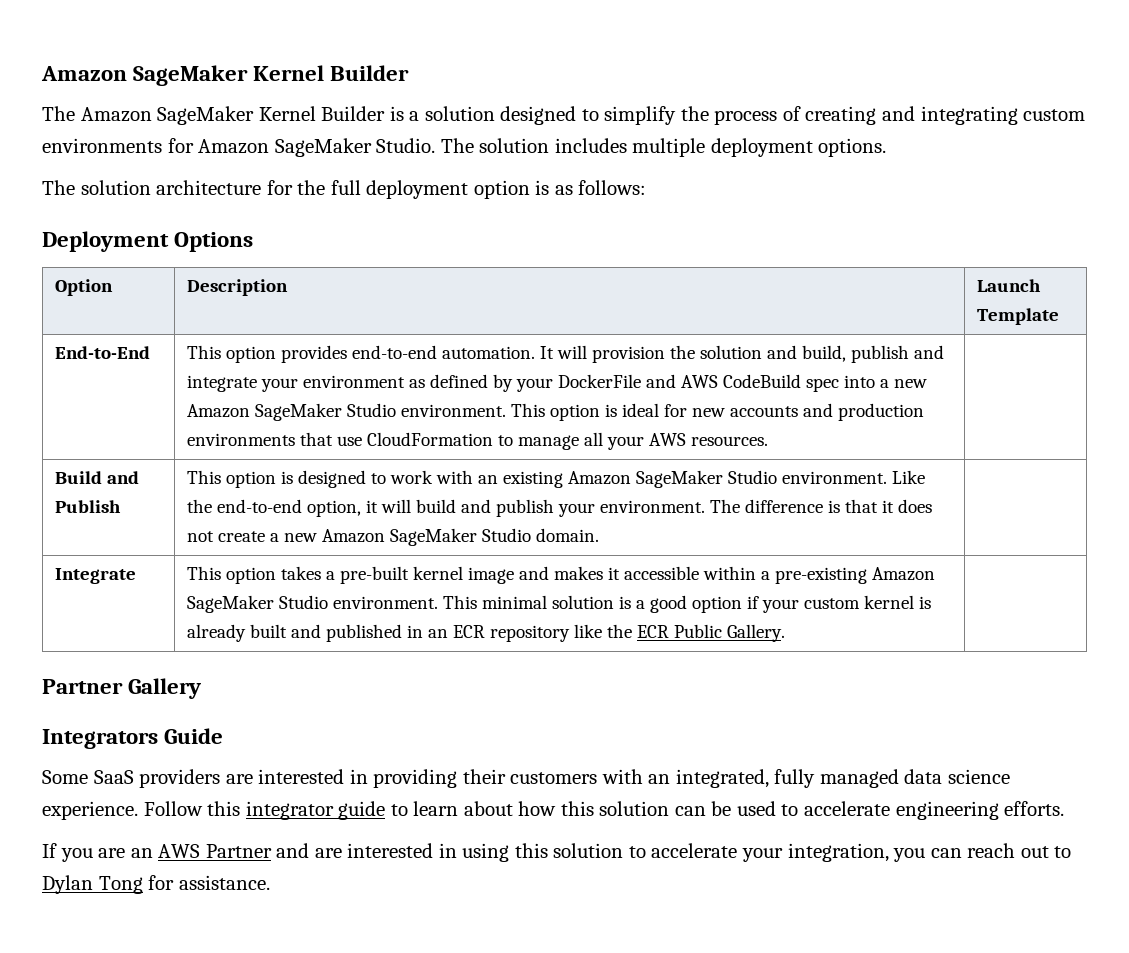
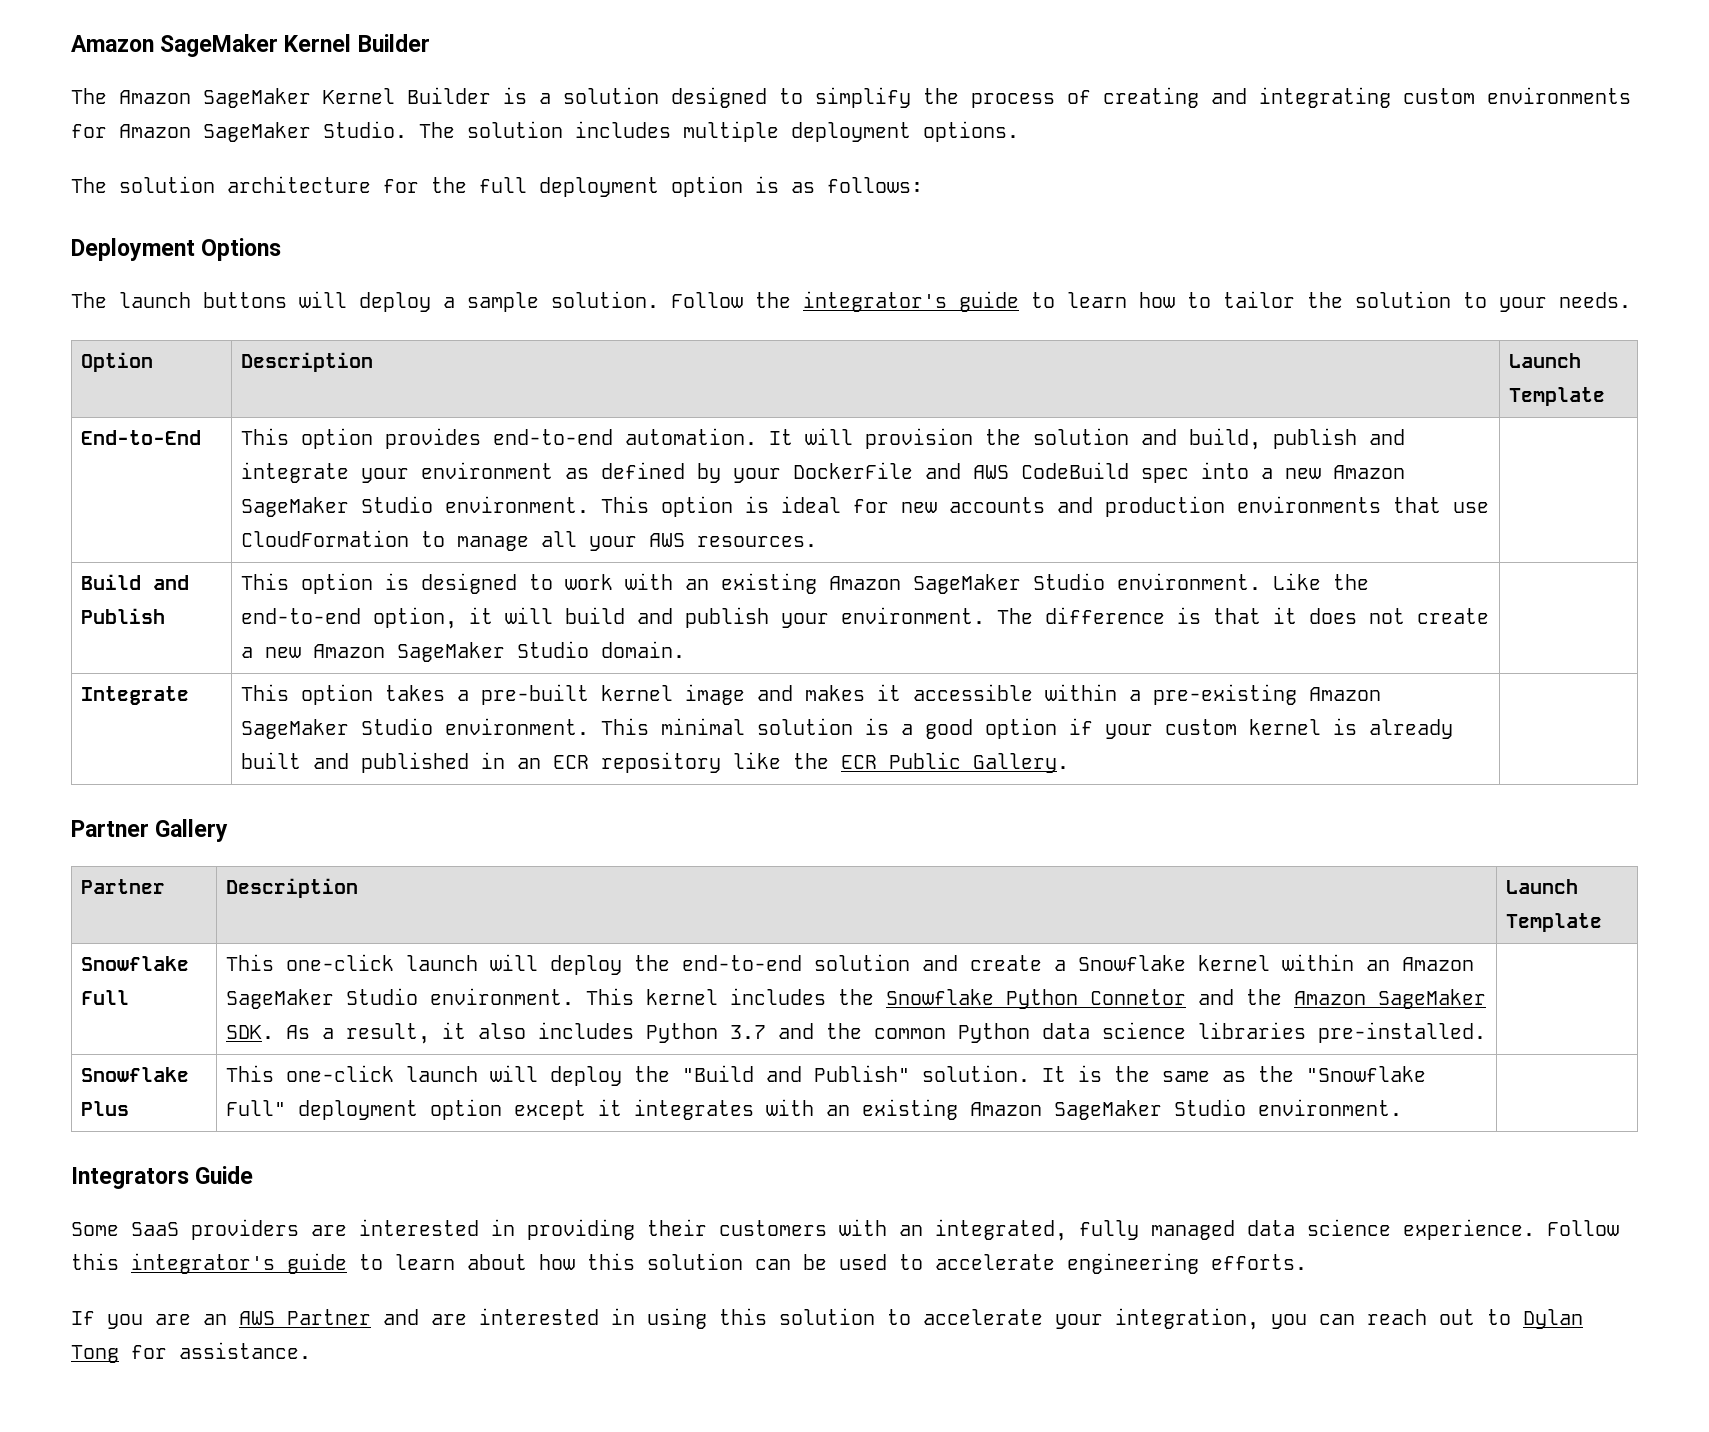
+ The launch buttons will deploy a sample solution. Follow the integrator's guide to learn how to tailor the solution to your needs.
+ Partner | Description | Launch Template
+ Snowflake Full | This one-click launch will deploy the end-to-end solution and create a Snowflake kernel within an Amazon SageMaker Studio environment. This kernel includes the Snowflake Python Connetor and the Amazon SageMaker SDK. As a result, it also includes Python 3.7 and the common Python data science libraries pre-installed. |
+ Snowflake Plus | This one-click launch will deploy the "Build and Publish" solution. It is the same as the "Snowflake Full" deployment option except it integrates with an existing Amazon SageMaker Studio environment. |
- Follow this integrator guide to learn about how this solution can be used to accelerate engineering efforts.
+ Follow this integrator's guide to learn about how this solution can be used to accelerate engineering efforts.

